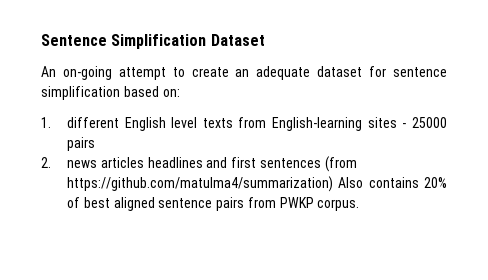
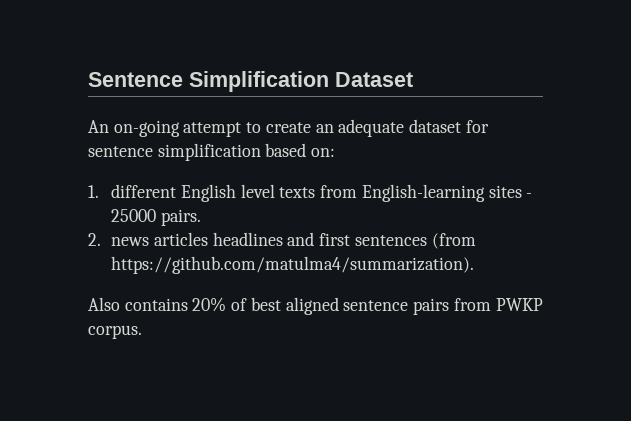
- 1. different English level texts from English-learning sites - 25000 pairs
+ 1. different English level texts from English-learning sites - 25000 pairs.
- 2. news articles headlines and first sentences (from https://github.com/matulma4/summarization) Also contains 20% of best aligned sentence pairs from PWKP corpus.
+ 2. news articles headlines and first sentences (from https://github.com/matulma4/summarization).
+ Also contains 20% of best aligned sentence pairs from PWKP corpus.

